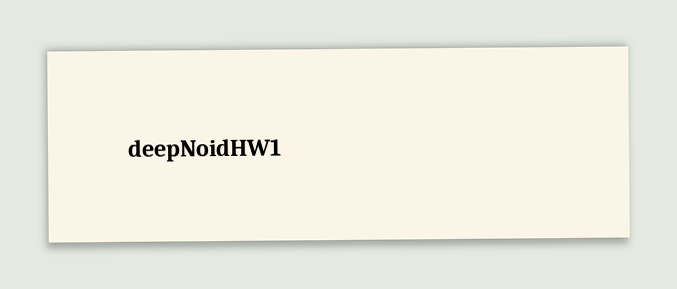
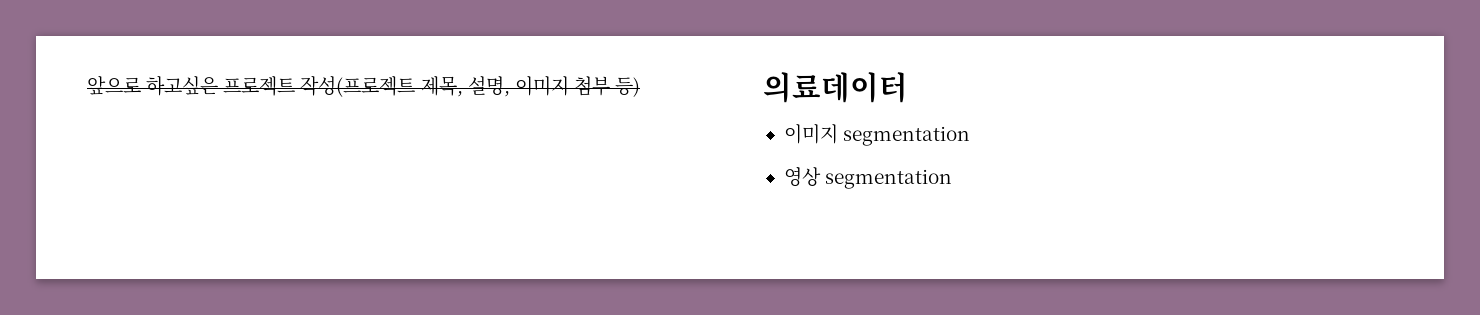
- deepNoidHW1
+ 앞으로 하고싶은 프로젝트 작성(프로젝트 제목, 설명, 이미지 첨부 등)
+ 의료데이터
+ 이미지 segmentation
+ 영상 segmentation

